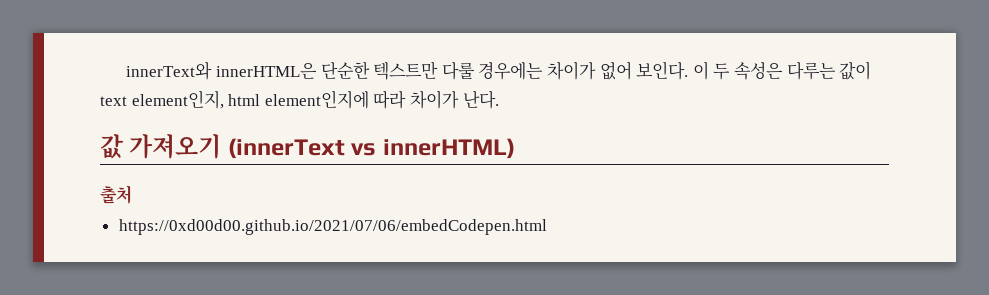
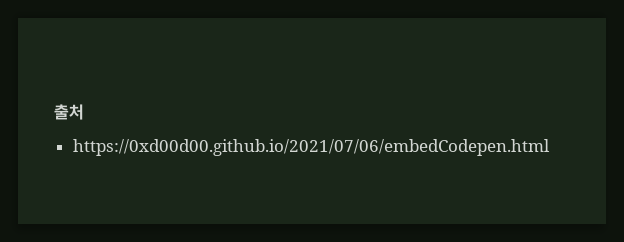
- innerText와 innerHTML은 단순한 텍스트만 다룰 경우에는 차이가 없어 보인다. 이 두 속성은 다루는 값이 text element인지, html element인지에 따라 차이가 난다.
- 값 가져오기 (innerText vs innerHTML)

